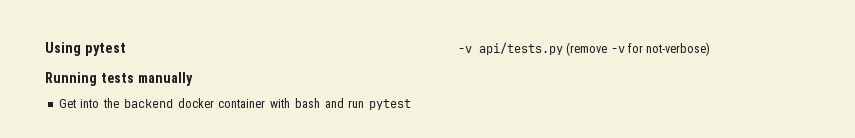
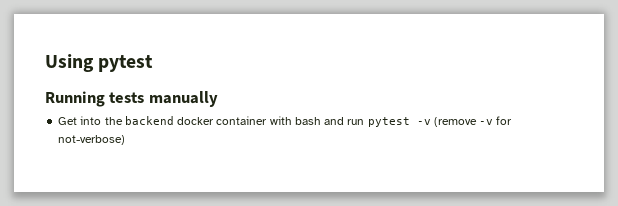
- Get into the backend docker container with bash and run pytest -v api/tests.py (remove -v for not-verbose)
+ Get into the backend docker container with bash and run pytest -v (remove -v for not-verbose)

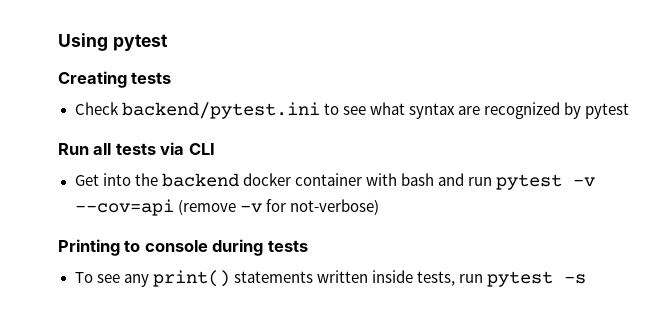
- Running tests manually
+ Creating tests
+ Check backend/pytest.ini to see what syntax are recognized by pytest
+ Run all tests via CLI
- Get into the backend docker container with bash and run pytest -v (remove -v for not-verbose)
+ Get into the backend docker container with bash and run pytest -v --cov=api (remove -v for not-verbose)
+ Printing to console during tests
+ To see any print() statements written inside tests, run pytest -s

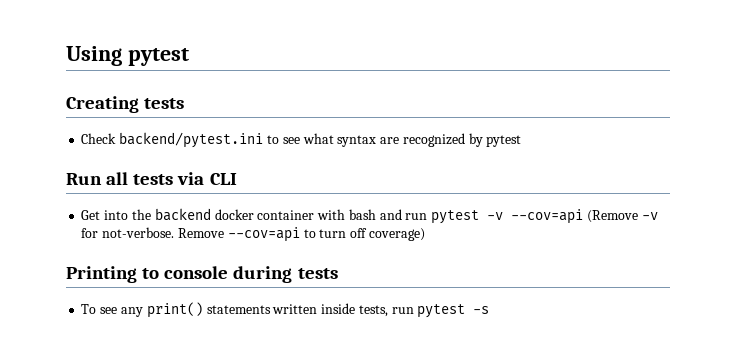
- Get into the backend docker container with bash and run pytest -v --cov=api (remove -v for not-verbose)
+ Get into the backend docker container with bash and run pytest -v --cov=api (Remove -v for not-verbose. Remove --cov=api to turn off coverage)

